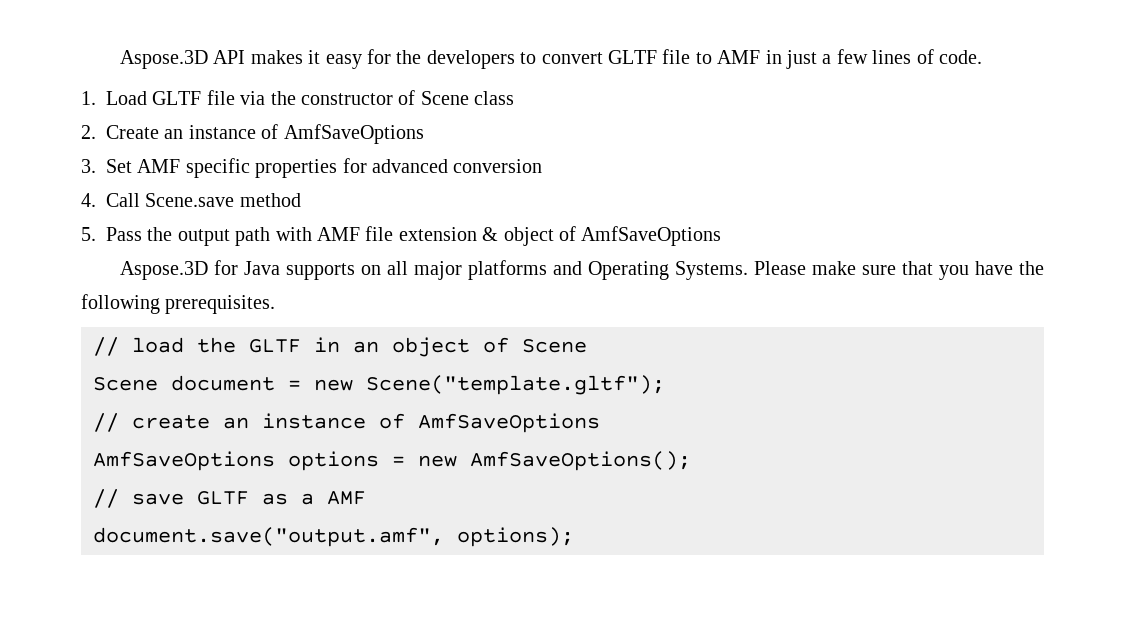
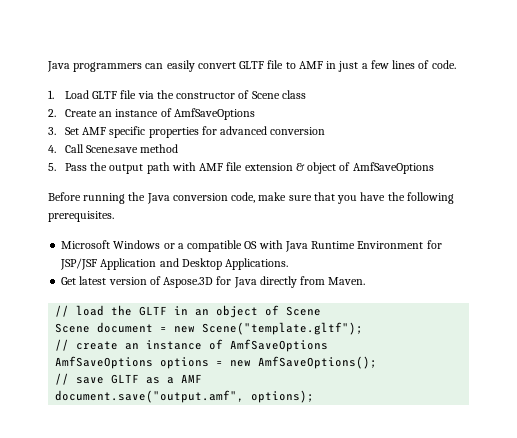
- Aspose.3D API makes it easy for the developers to convert GLTF file to AMF in just a few lines of code.
+ Java programmers can easily convert GLTF file to AMF in just a few lines of code.
- Aspose.3D for Java supports on all major platforms and Operating Systems. Please make sure that you have the following prerequisites.
+ Before running the Java conversion code, make sure that you have the following prerequisites.
+ Microsoft Windows or a compatible OS with Java Runtime Environment for JSP/JSF Application and Desktop Applications.
+ Get latest version of Aspose.3D for Java directly from Maven.

